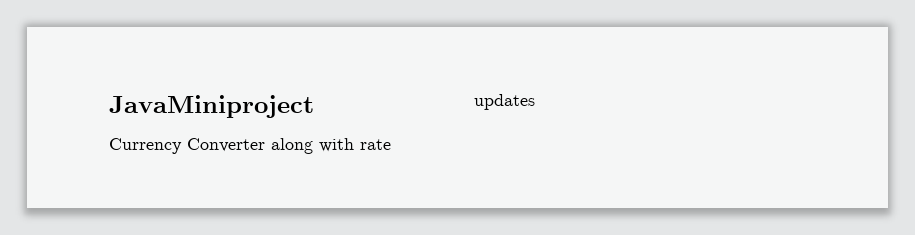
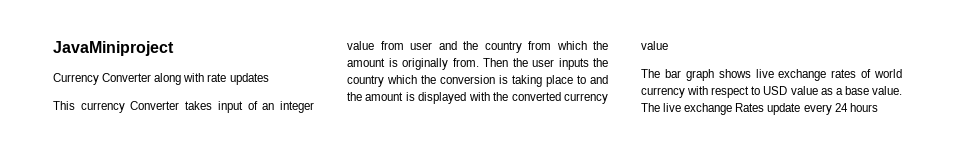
+ This currency Converter takes input of an integer value from user and the country from which the amount is originally from. Then the user inputs the country which the conversion is taking place to and the amount is displayed with the converted currency value
+ The bar graph shows live exchange rates of world currency with respect to USD value as a base value. The live exchange Rates update every 24 hours

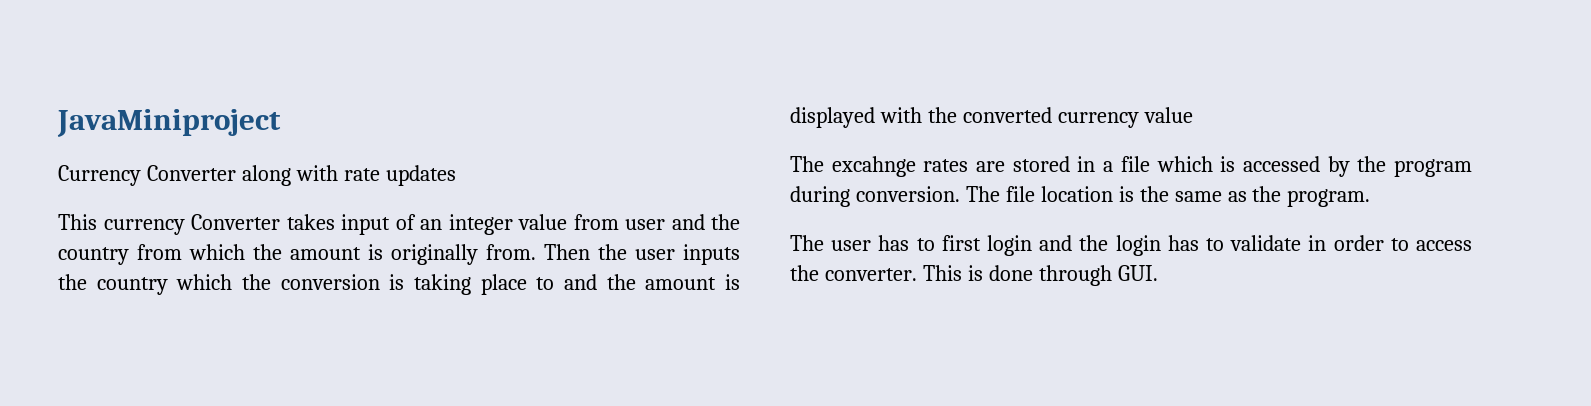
- The bar graph shows live exchange rates of world currency with respect to USD value as a base value. The live exchange Rates update every 24 hours
+ The excahnge rates are stored in a file which is accessed by the program during conversion. The file location is the same as the program.
+ The user has to first login and the login has to validate in order to access the converter. This is done through GUI.

